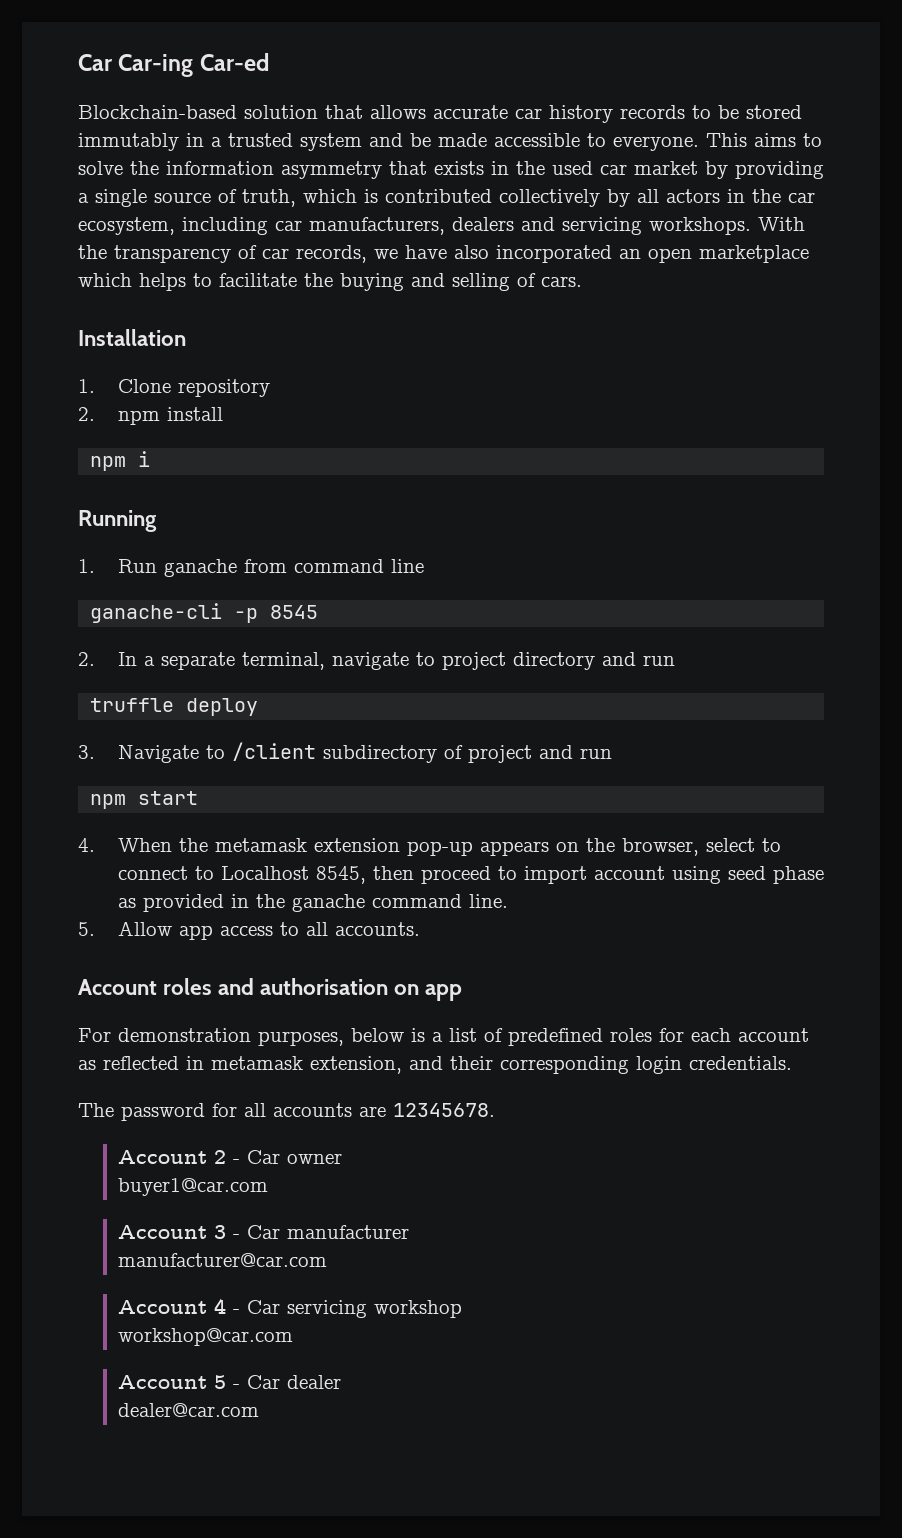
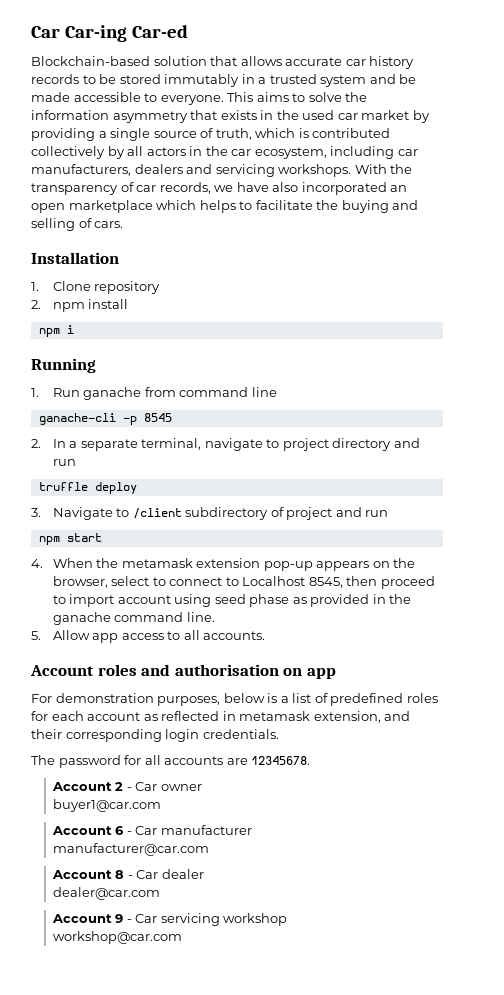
- Account 3 - Car manufacturer
+ Account 6 - Car manufacturer
- Account 4 - Car servicing workshop
+ Account 8 - Car dealer
+ dealer@car.com
+ Account 9 - Car servicing workshop
- Account 5 - Car dealer
- dealer@car.com

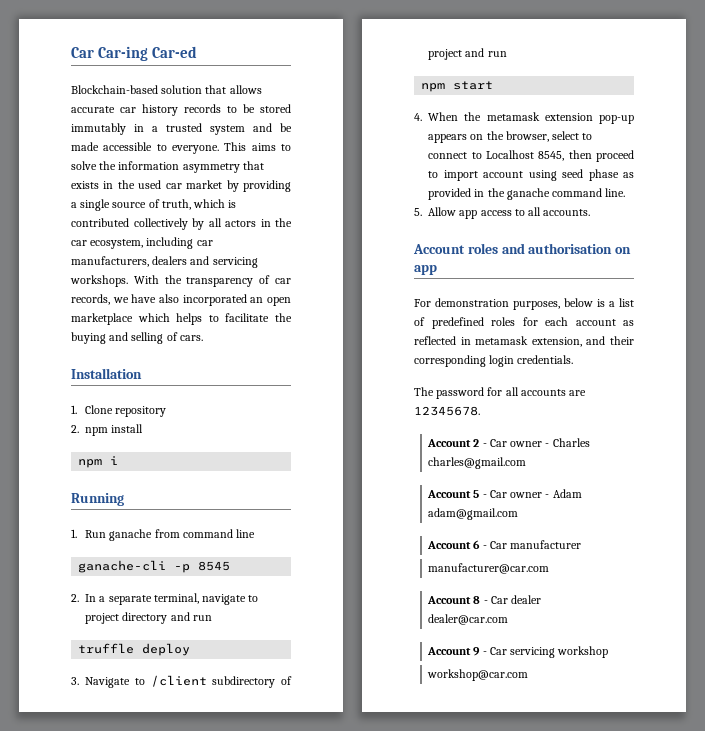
- Account 2 - Car owner
- buyer1@car.com
+ Account 2 - Car owner - Charles charles@gmail.com
+ Account 5 - Car owner - Adam adam@gmail.com

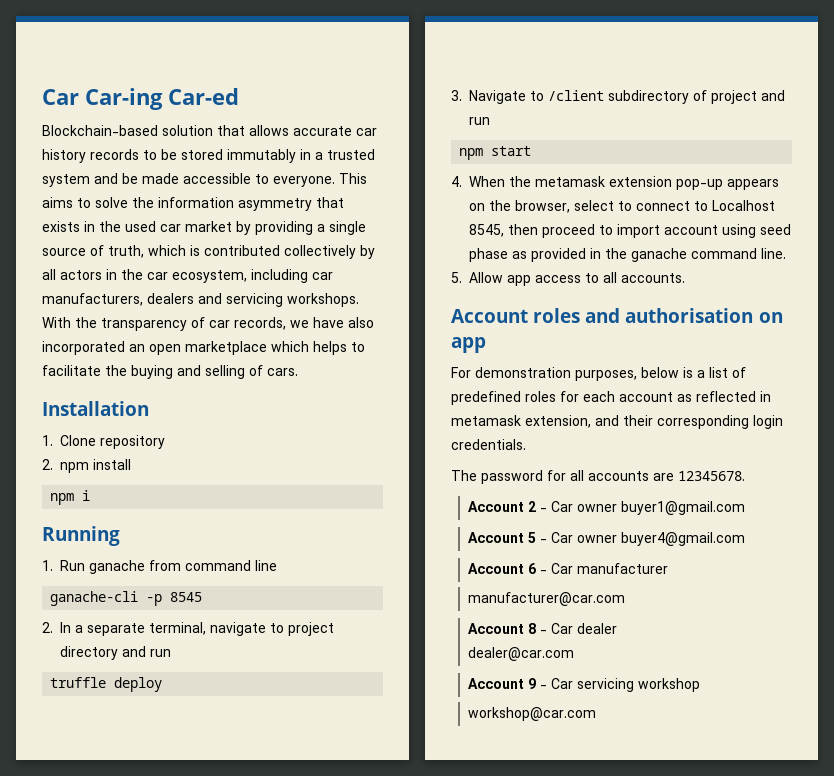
- Account 2 - Car owner - Charles charles@gmail.com
+ Account 2 - Car owner buyer1@gmail.com
- Account 5 - Car owner - Adam adam@gmail.com
+ Account 5 - Car owner buyer4@gmail.com

